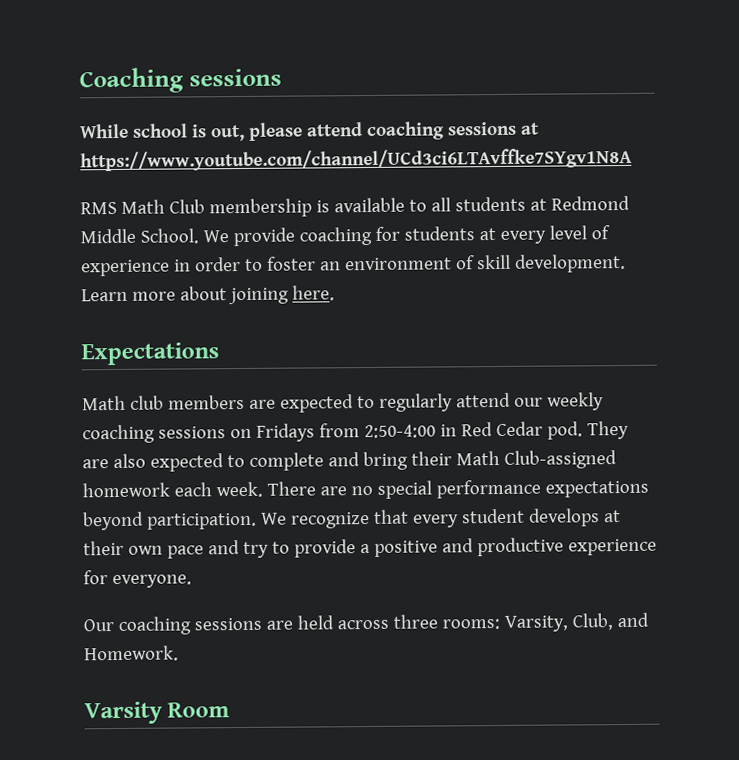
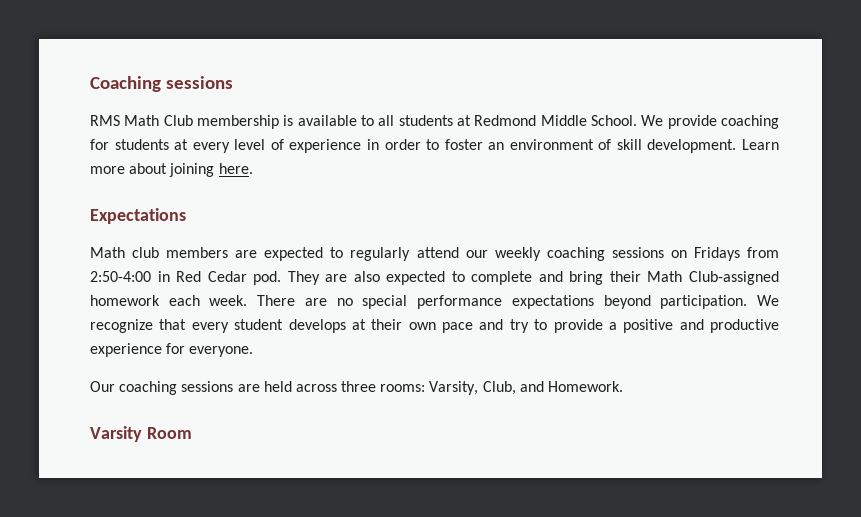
- While school is out, please attend coaching sessions at https://www.youtube.com/channel/UCd3ci6LTAvffke7SYgv1N8A

